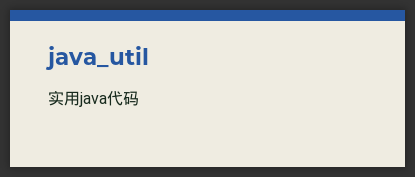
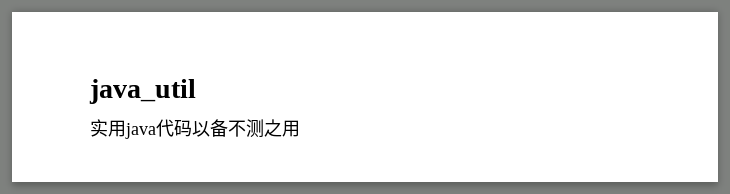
- 实用java代码
+ 实用java代码以备不测之用

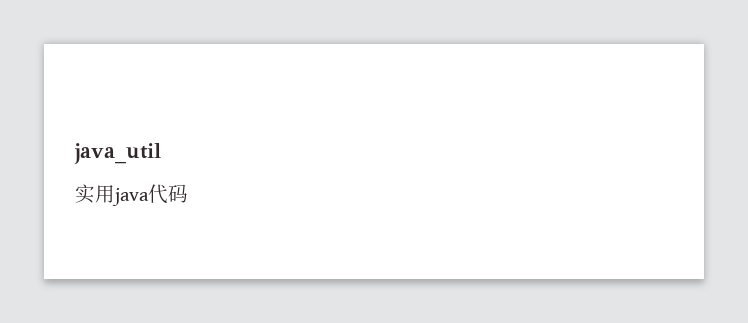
- 实用java代码以备不测之用
+ 实用java代码

